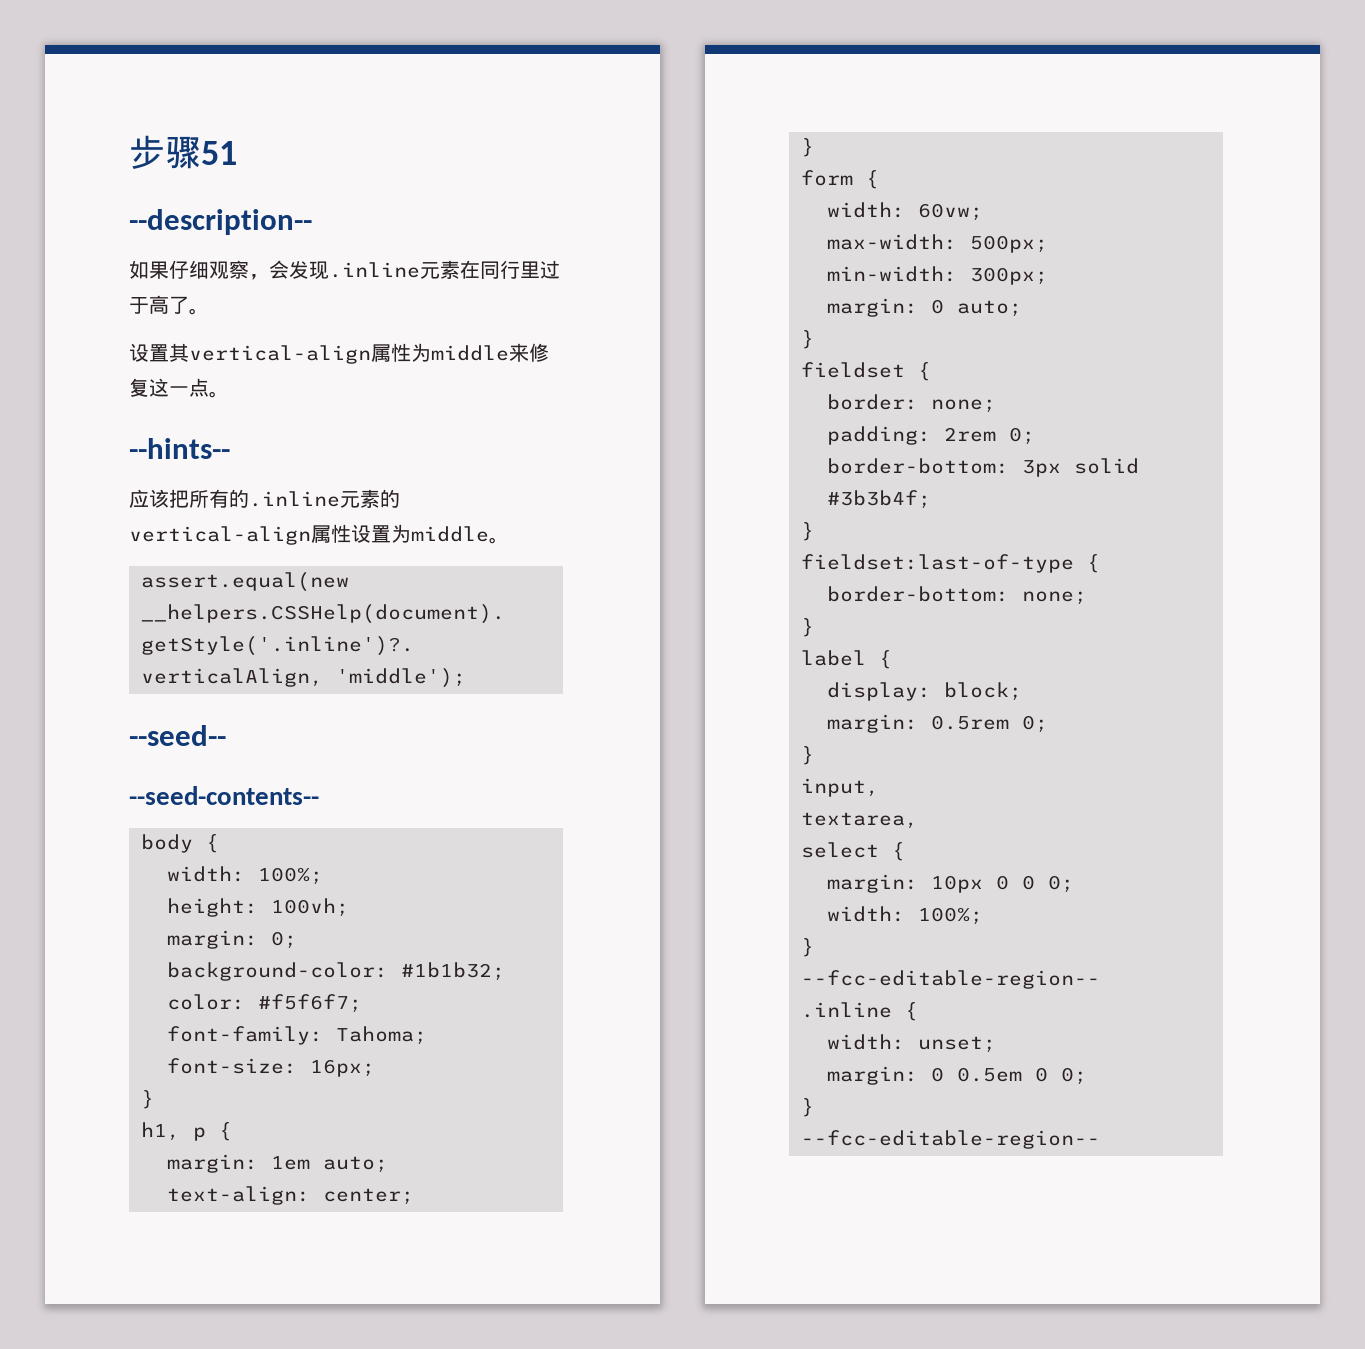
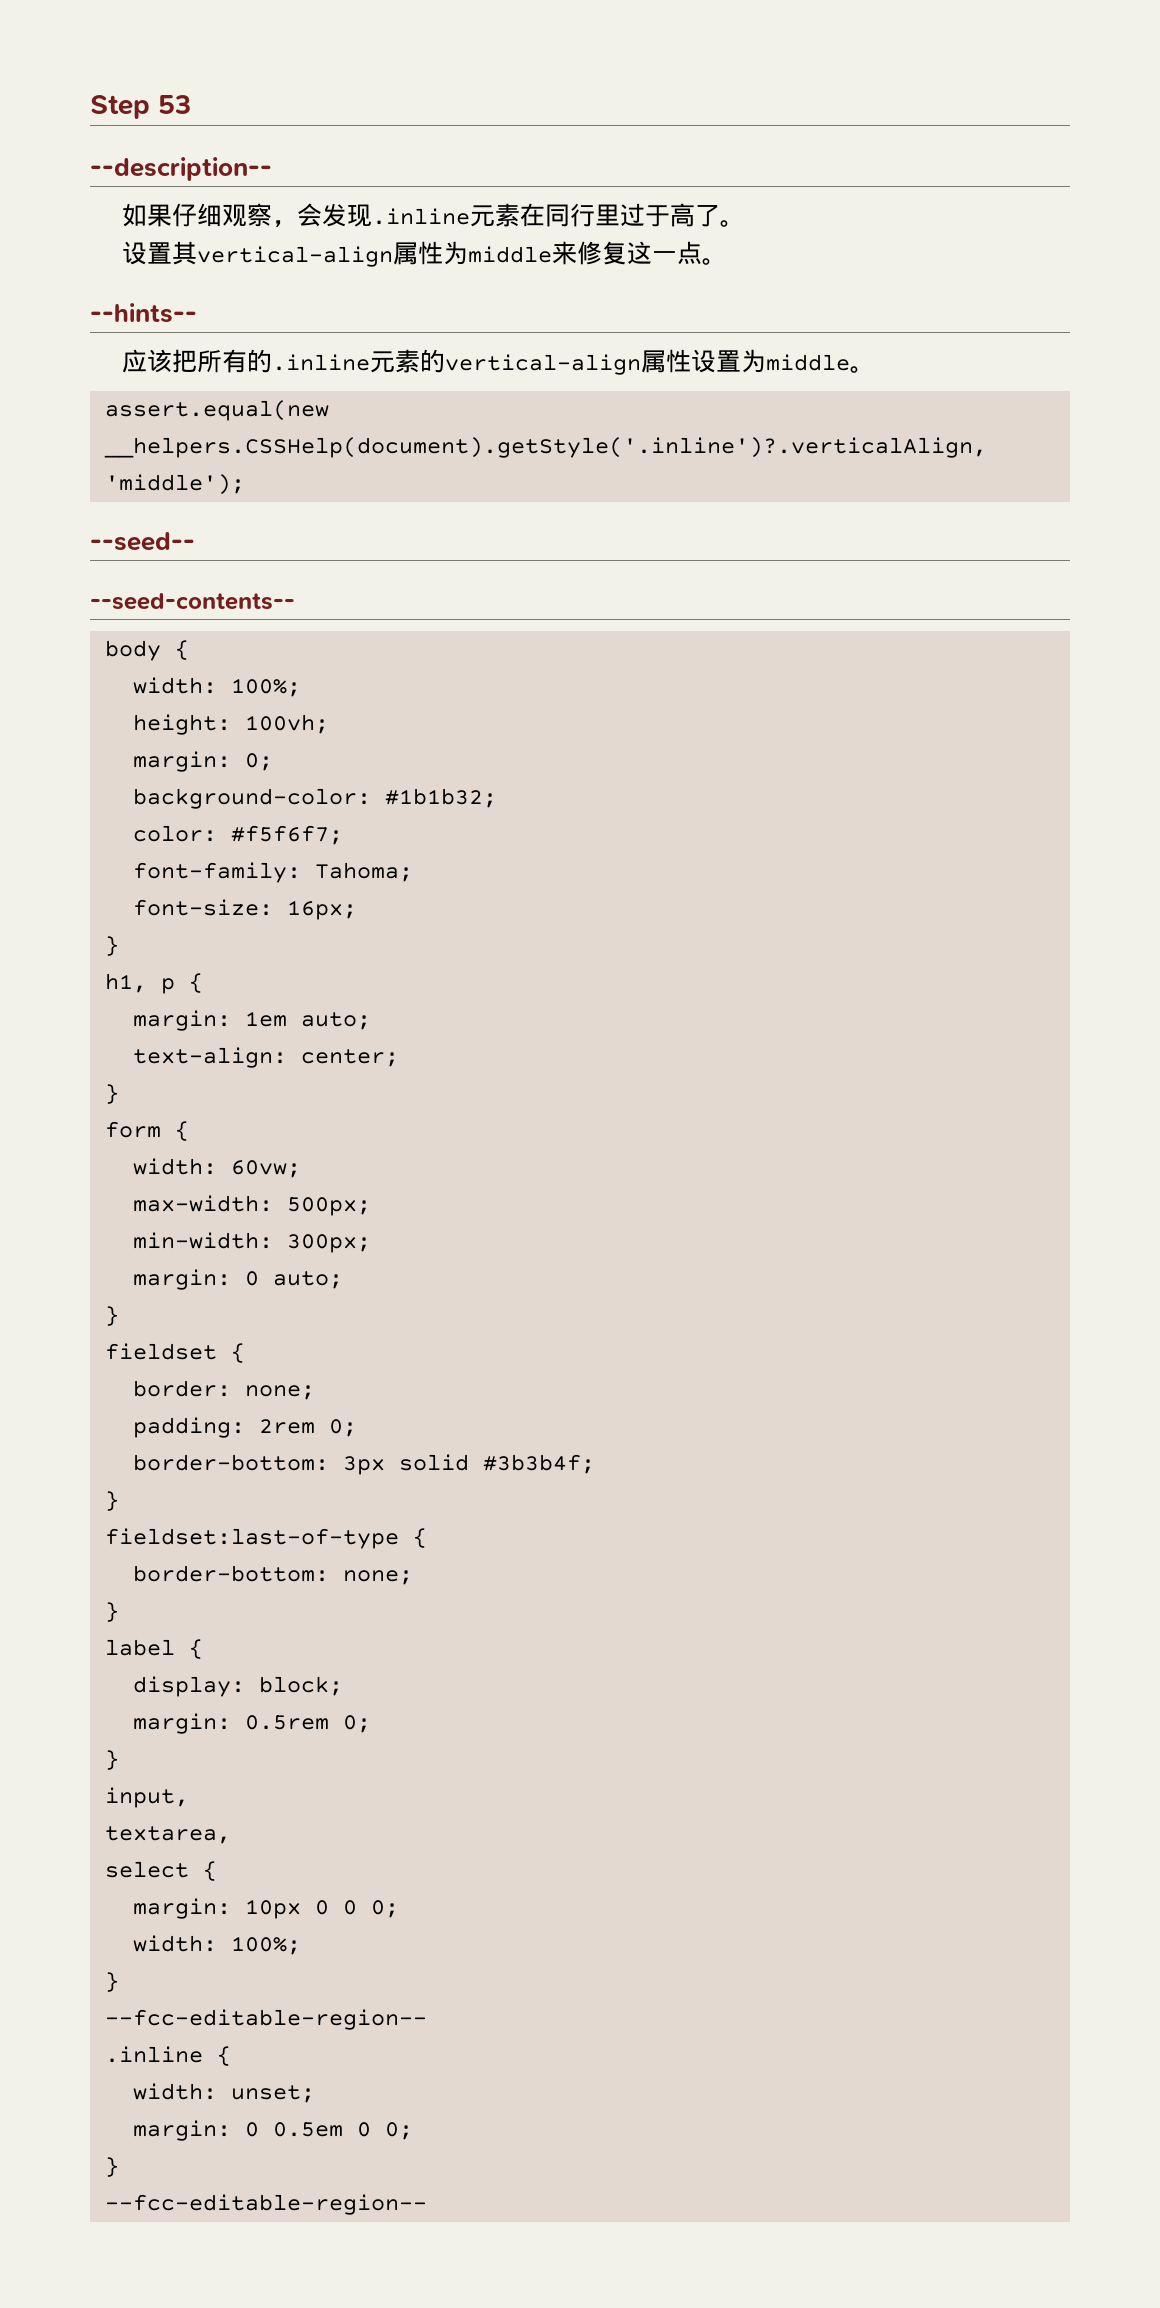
- 步骤51
+ Step 53

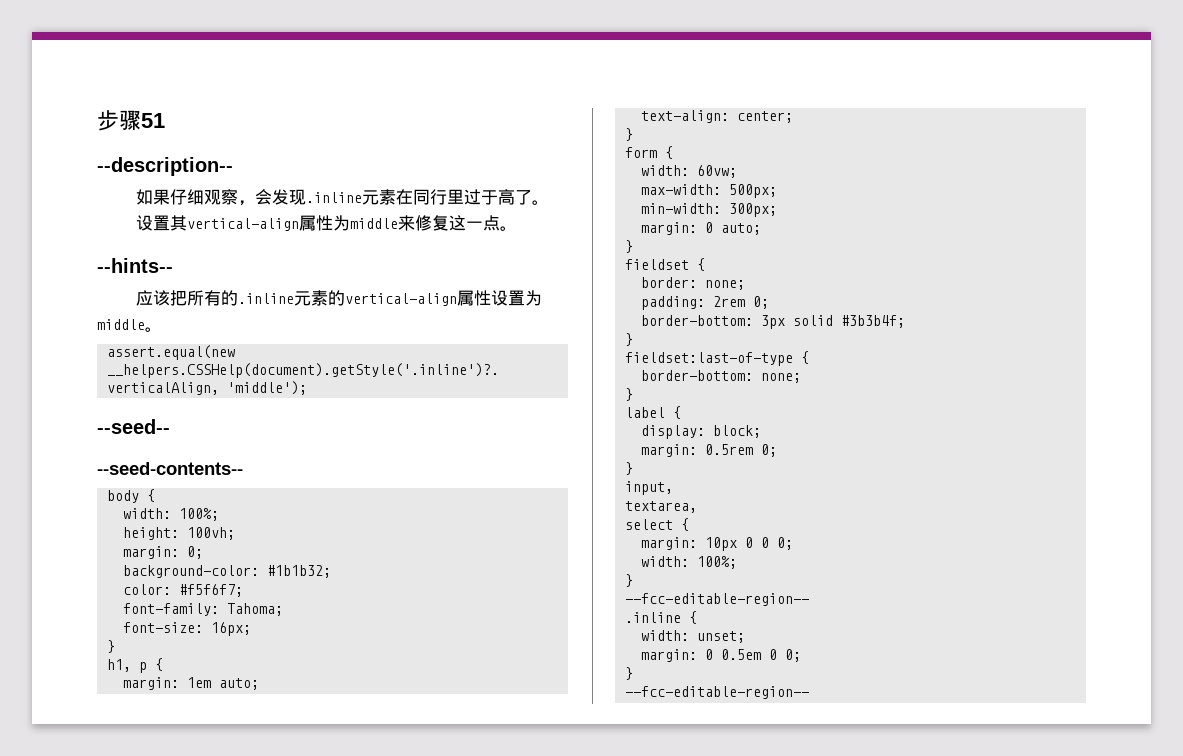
- Step 53
+ 步骤51

